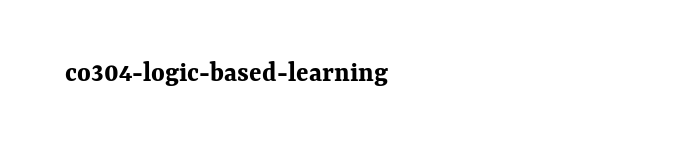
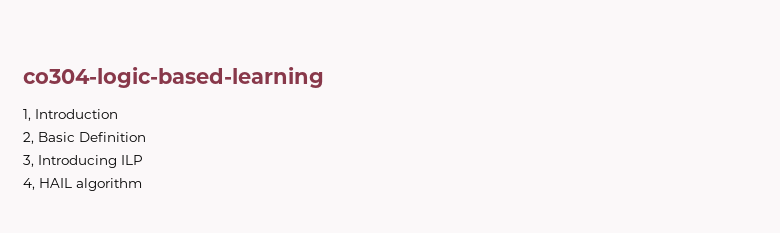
+ 1, Introduction
+ 2, Basic Definition
+ 3, Introducing ILP
+ 4, HAIL algorithm

